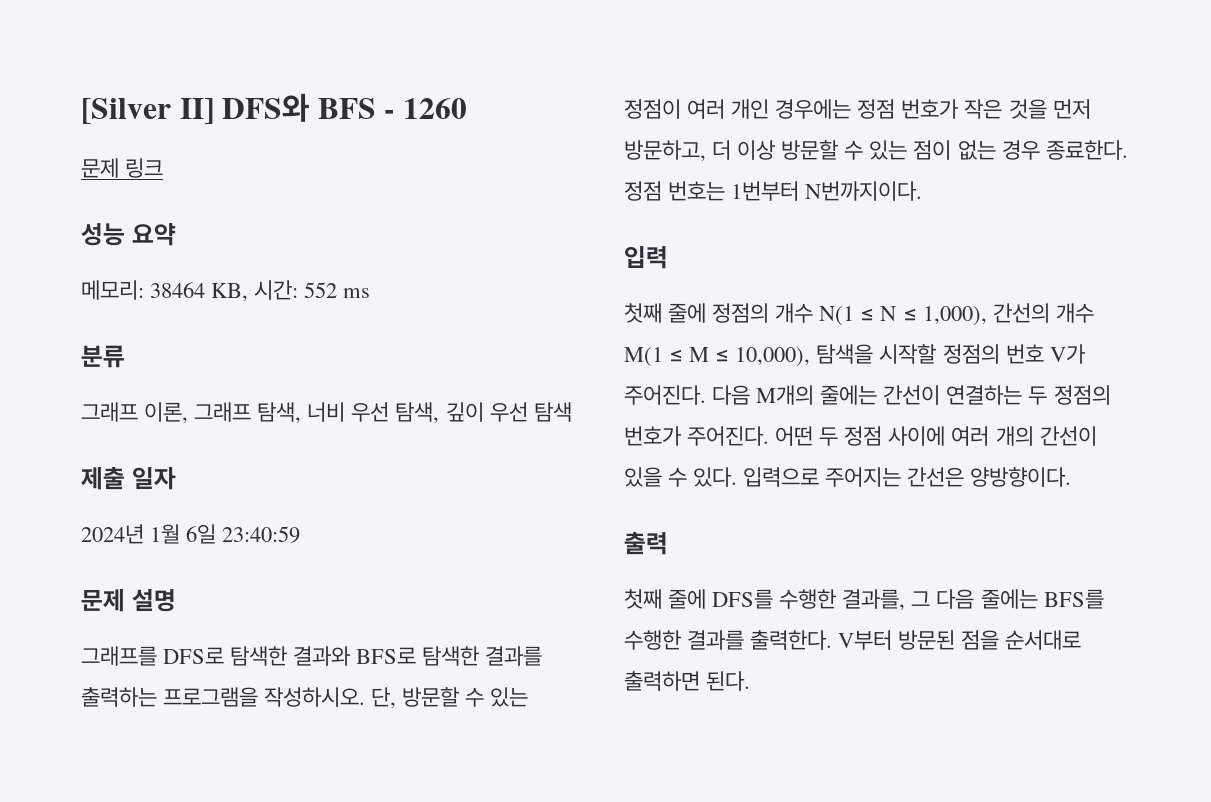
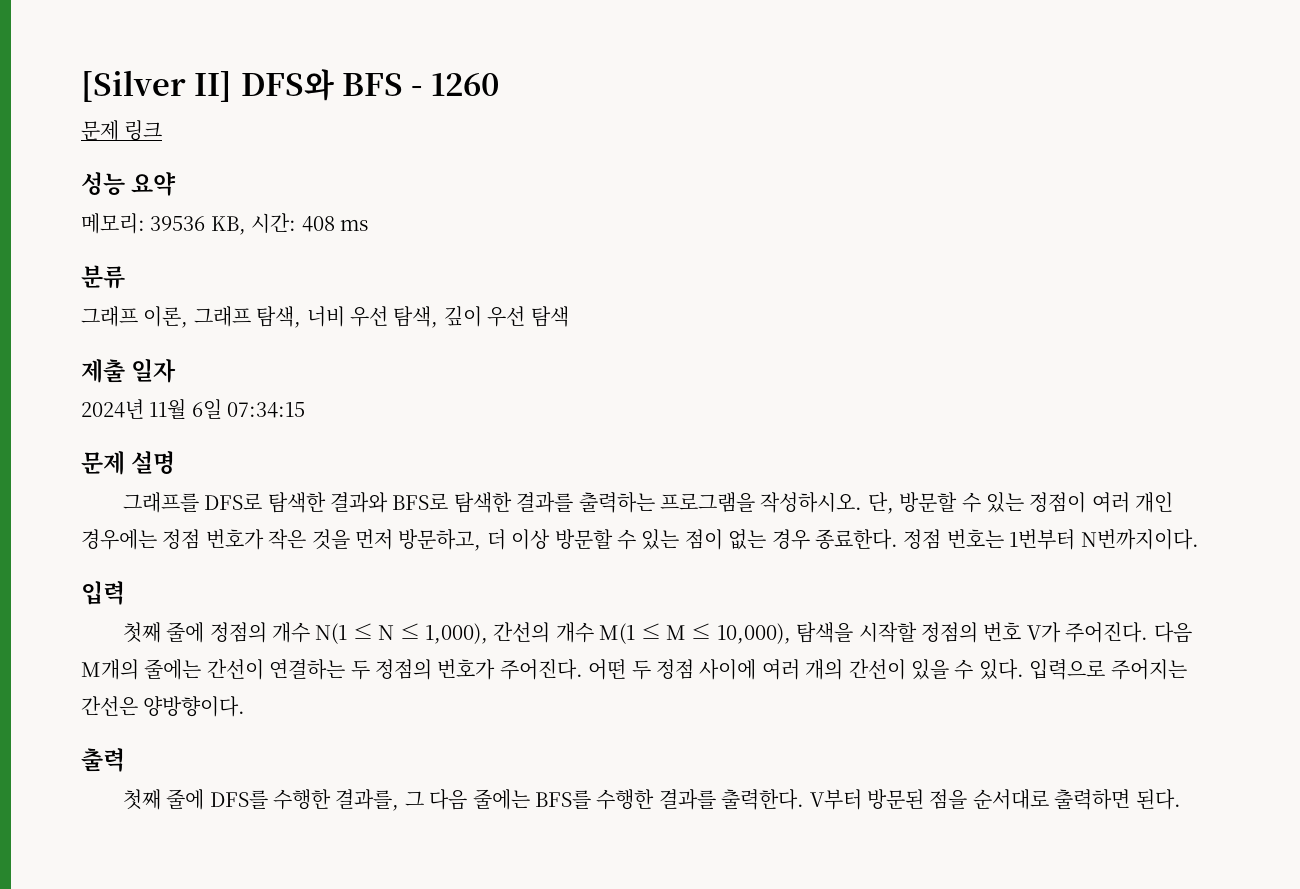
- 메모리: 38464 KB, 시간: 552 ms
+ 메모리: 39536 KB, 시간: 408 ms
- 2024년 1월 6일 23:40:59
+ 2024년 11월 6일 07:34:15

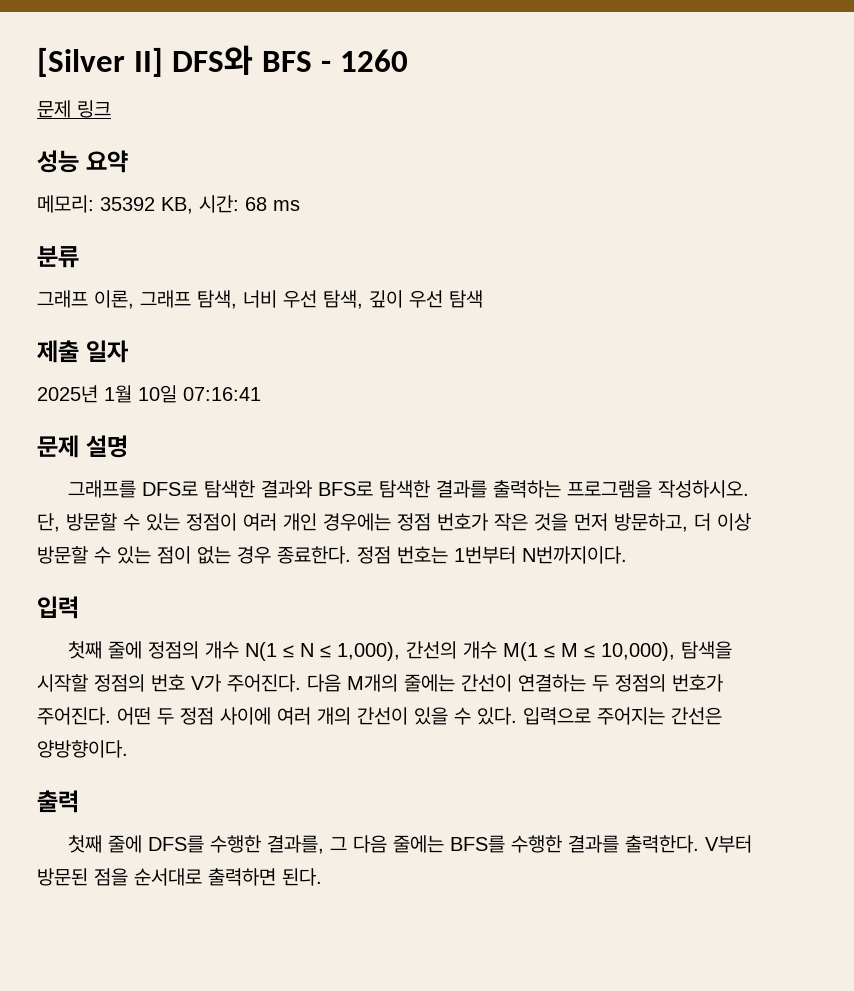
- 메모리: 39536 KB, 시간: 408 ms
+ 메모리: 35392 KB, 시간: 68 ms
- 2024년 11월 6일 07:34:15
+ 2025년 1월 10일 07:16:41

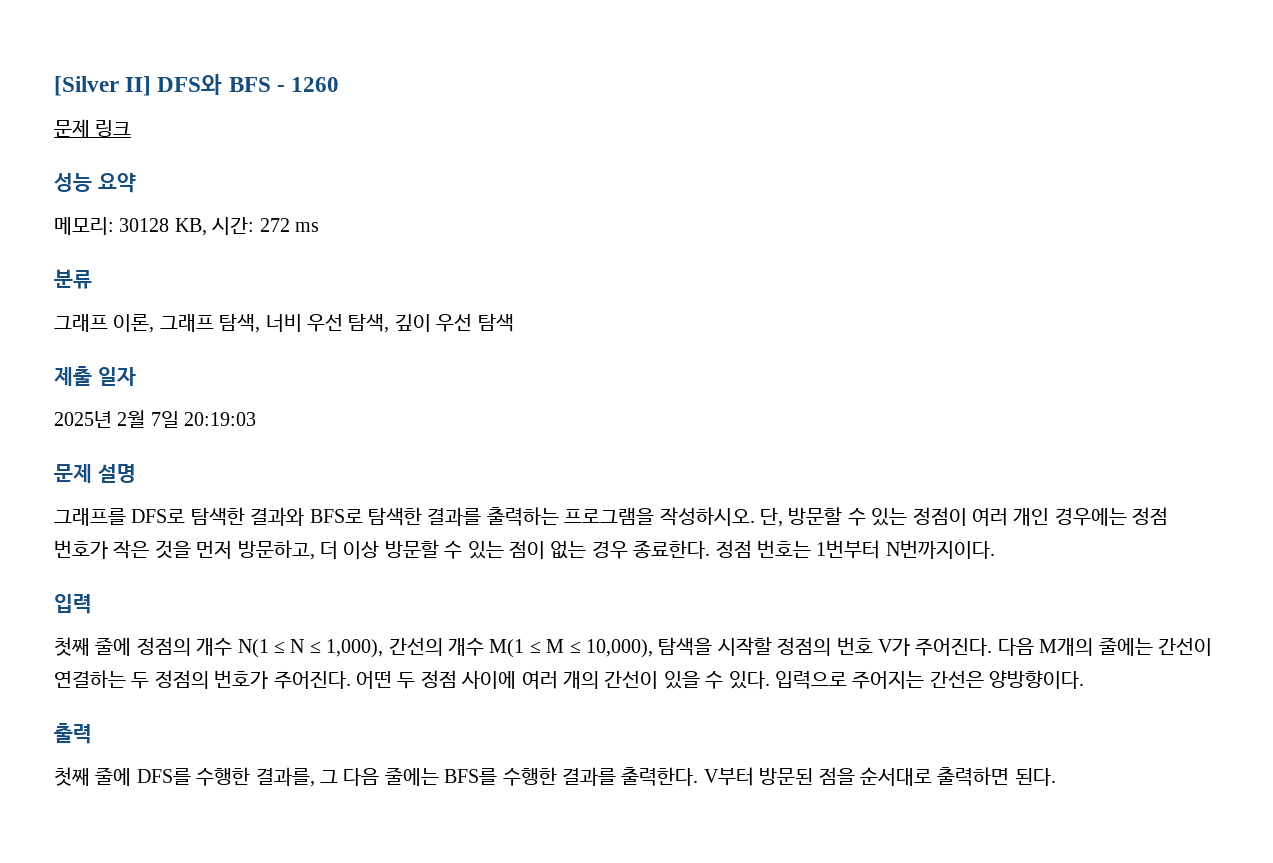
- 메모리: 35392 KB, 시간: 68 ms
+ 메모리: 30128 KB, 시간: 272 ms
- 2025년 1월 10일 07:16:41
+ 2025년 2월 7일 20:19:03

